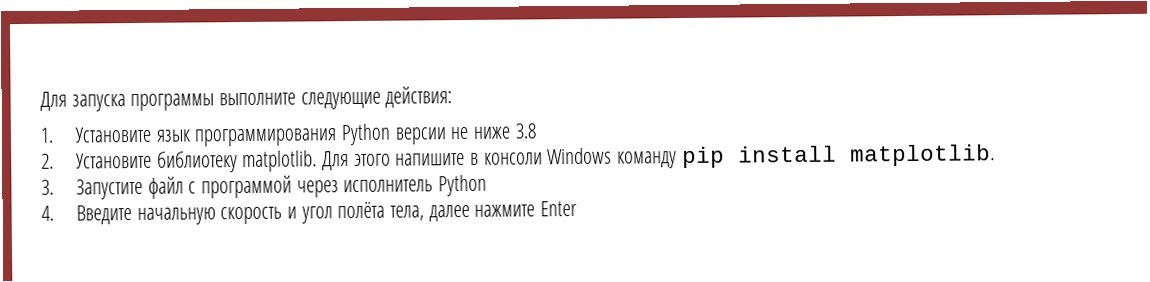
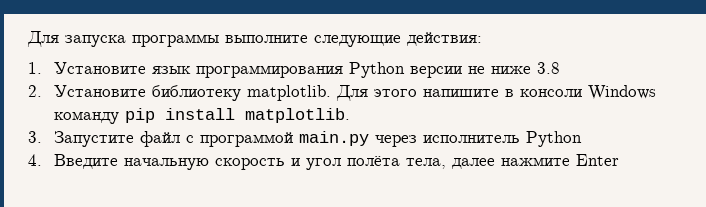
- 3. Запустите файл с программой через исполнитель Python
+ 3. Запустите файл с программой main.py через исполнитель Python

